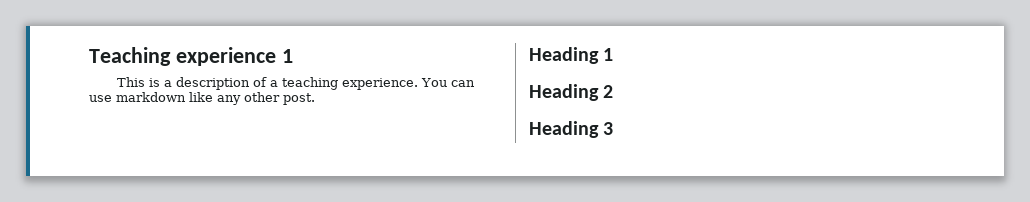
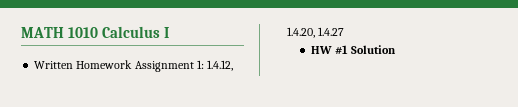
- Teaching experience 1
- This is a description of a teaching experience. You can use markdown like any other post.
- Heading 1
- Heading 2
- Heading 3
+ MATH 1010 Calculus I
+ Written Homework Assignment 1: 1.4.12, 1.4.20, 1.4.27
+ HW #1 Solution

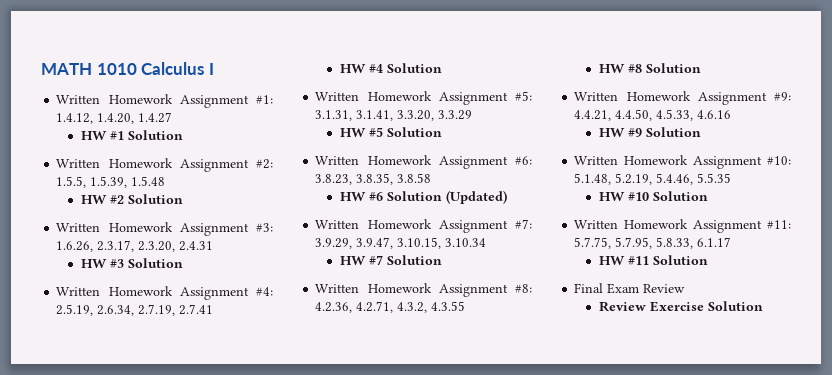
- Written Homework Assignment 1: 1.4.12, 1.4.20, 1.4.27
+ Written Homework Assignment #1: 1.4.12, 1.4.20, 1.4.27
+ Written Homework Assignment #2: 1.5.5, 1.5.39, 1.5.48
+ HW #2 Solution
+ Written Homework Assignment #3: 1.6.26, 2.3.17, 2.3.20, 2.4.31
+ HW #3 Solution
+ Written Homework Assignment #4: 2.5.19, 2.6.34, 2.7.19, 2.7.41
+ HW #4 Solution
+ Written Homework Assignment #5: 3.1.31, 3.1.41, 3.3.20, 3.3.29
+ HW #5 Solution
+ Written Homework Assignment #6: 3.8.23, 3.8.35, 3.8.58
+ HW #6 Solution (Updated)
+ Written Homework Assignment #7: 3.9.29, 3.9.47, 3.10.15, 3.10.34
+ HW #7 Solution
+ Written Homework Assignment #8: 4.2.36, 4.2.71, 4.3.2, 4.3.55
+ HW #8 Solution
+ Written Homework Assignment #9: 4.4.21, 4.4.50, 4.5.33, 4.6.16
+ HW #9 Solution
+ Written Homework Assignment #10: 5.1.48, 5.2.19, 5.4.46, 5.5.35
+ HW #10 Solution
+ Written Homework Assignment #11: 5.7.75, 5.7.95, 5.8.33, 6.1.17
+ HW #11 Solution
+ Final Exam Review
+ Review Exercise Solution

